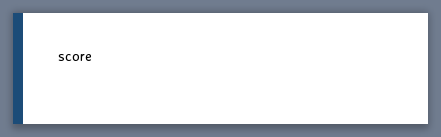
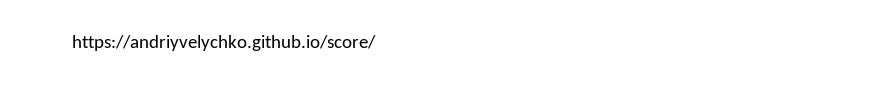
- score
+ https://andriyvelychko.github.io/score/

